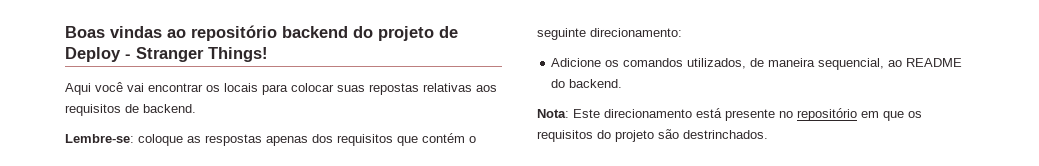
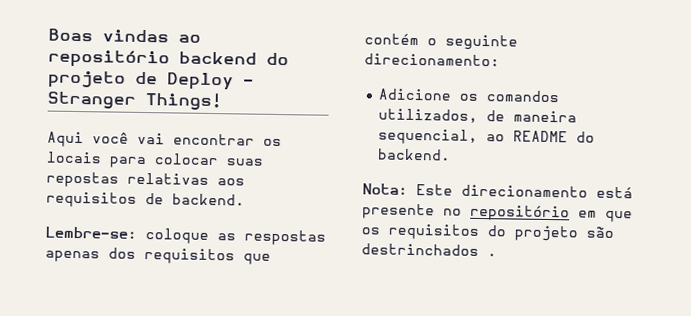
- Nota: Este direcionamento está presente no repositório em que os requisitos do projeto são destrinchados.
+ Nota: Este direcionamento está presente no repositório em que os requisitos do projeto são destrinchados .

